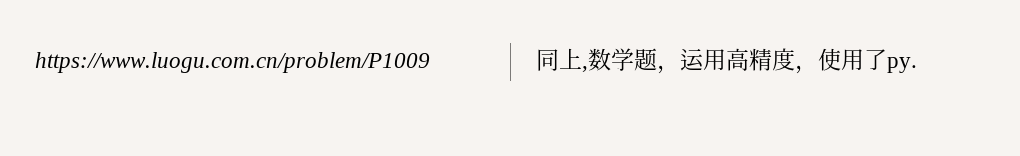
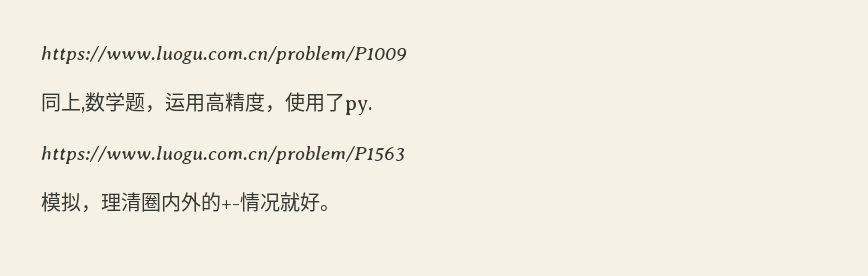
+ https://www.luogu.com.cn/problem/P1563
+ 模拟，理清圈内外的+-情况就好。

